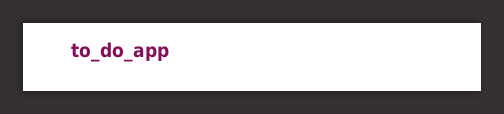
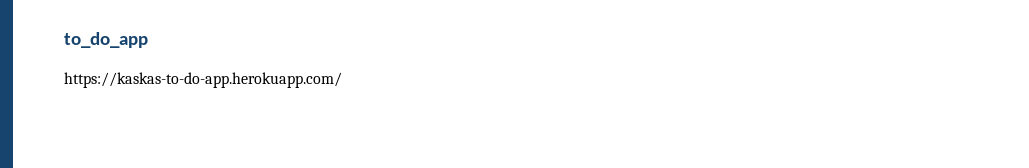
+ https://kaskas-to-do-app.herokuapp.com/

